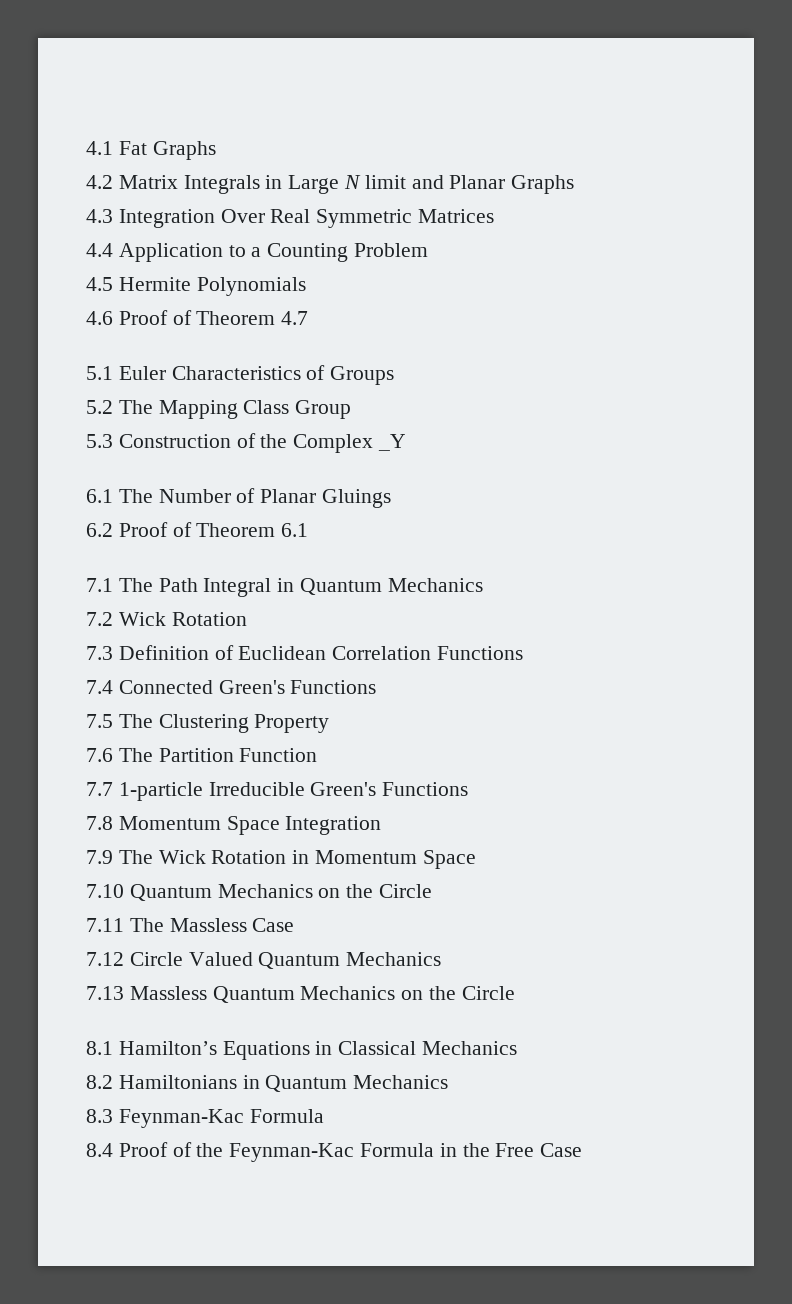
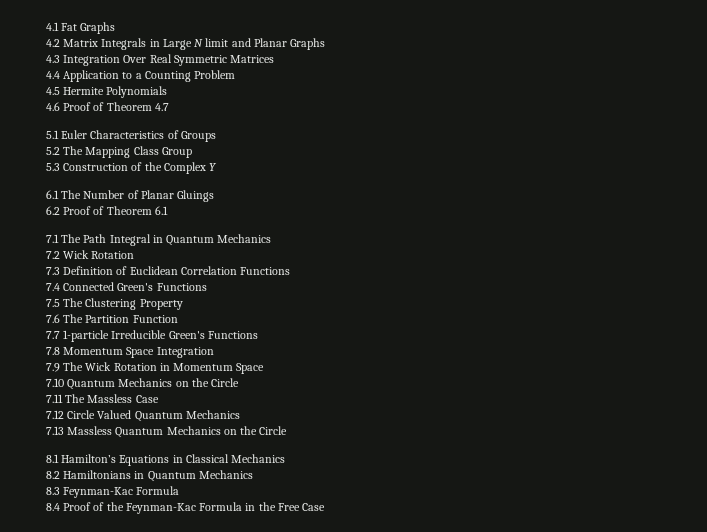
- 5.3 Construction of the Complex _Y
+ 5.3 Construction of the Complex Y

